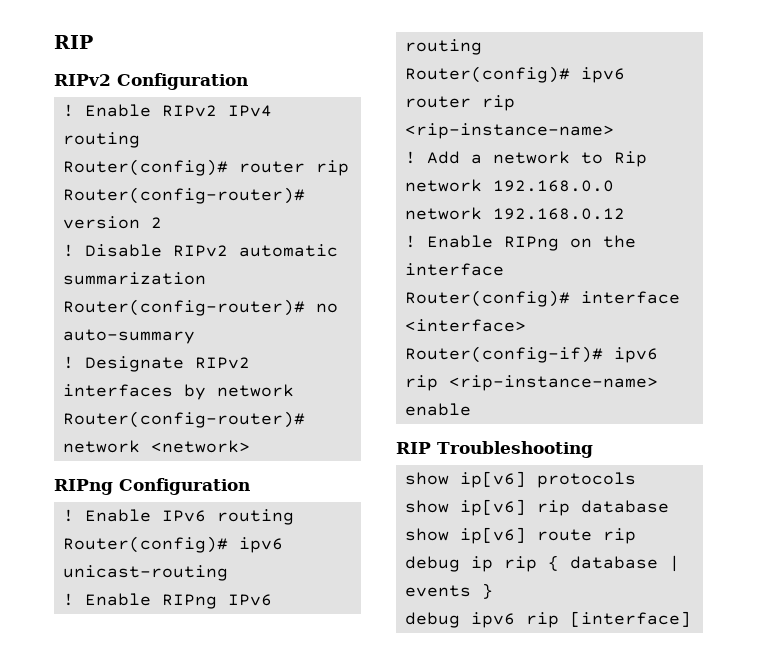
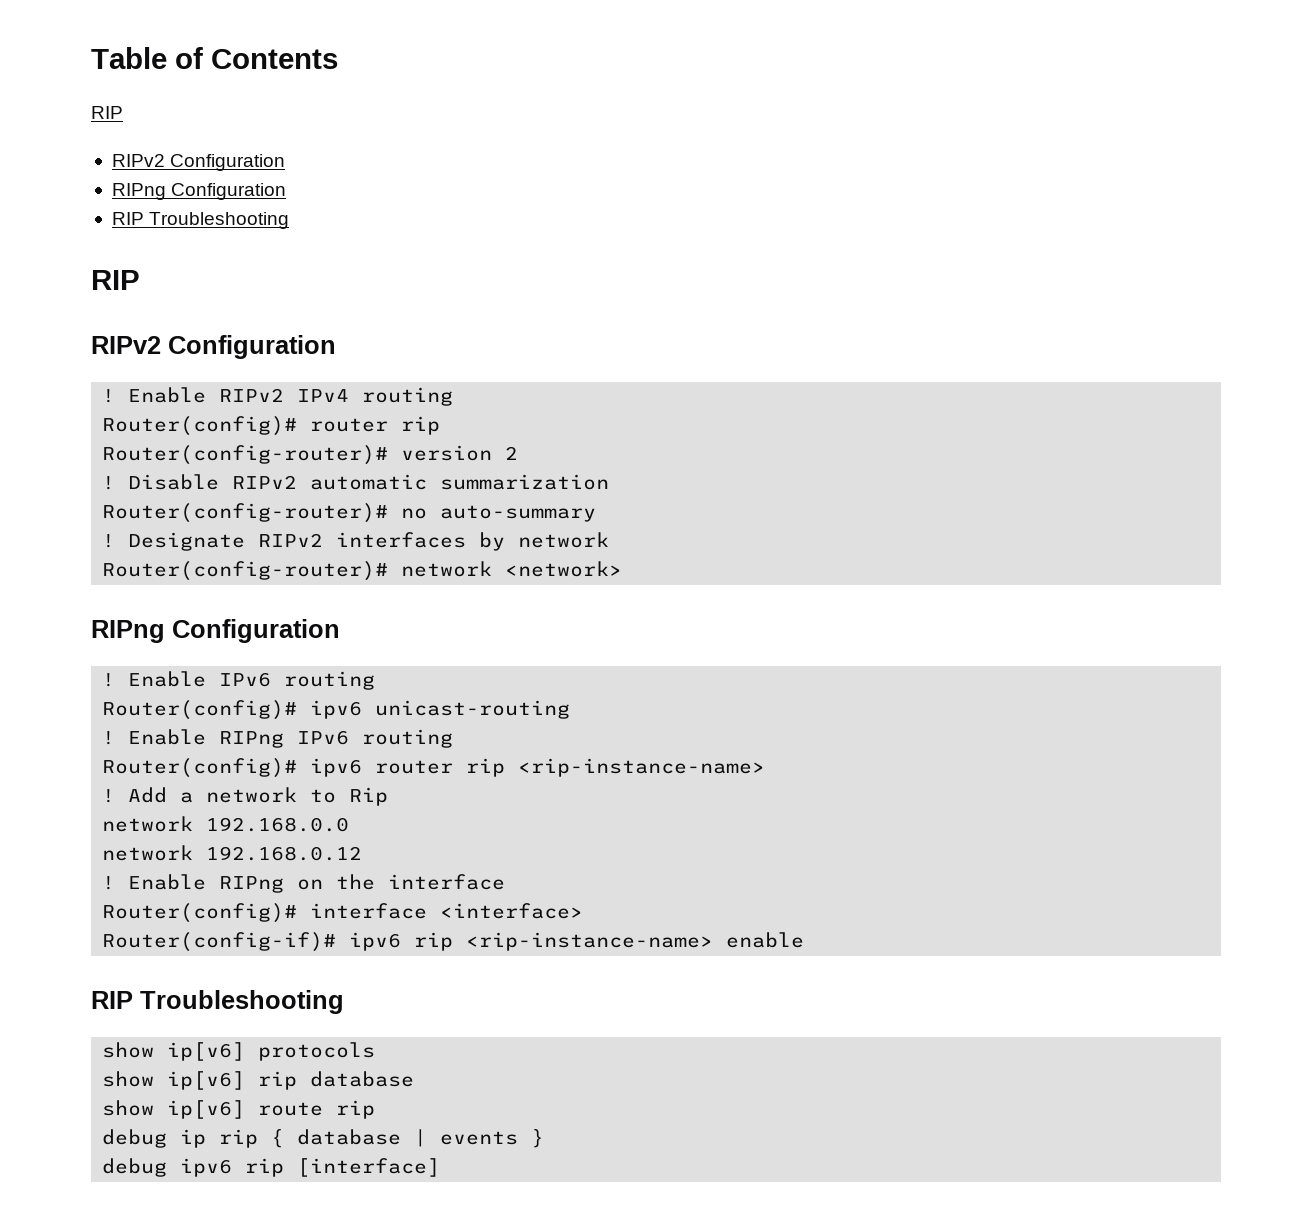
+ Table of Contents
+ RIP
+ RIPv2 Configuration
+ RIPng Configuration
+ RIP Troubleshooting

